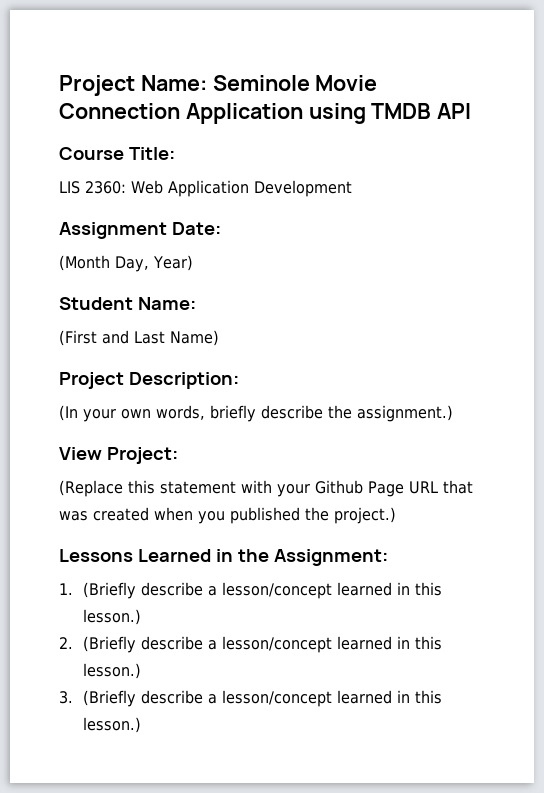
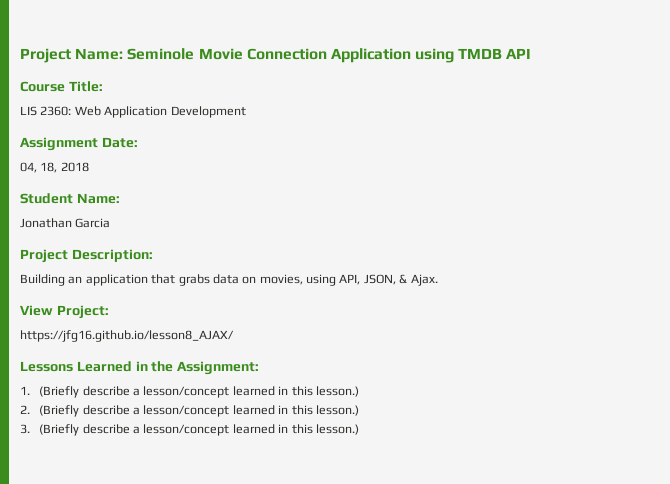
- (Month Day, Year)
+ 04, 18, 2018
- (First and Last Name)
+ Jonathan Garcia
  Project Description:
- (In your own words, briefly describe the assignment.)
+ Building an application that grabs data on movies, using API, JSON, & Ajax.
  View Project:
- (Replace this statement with your Github Page URL that was created when you published the project.)
+ https://jfg16.github.io/lesson8_AJAX/

